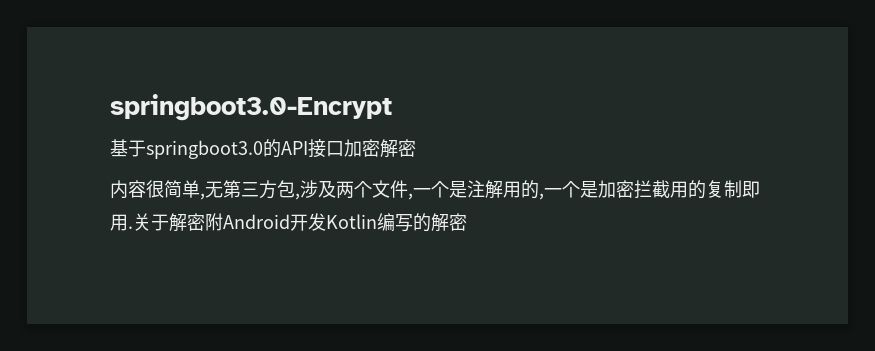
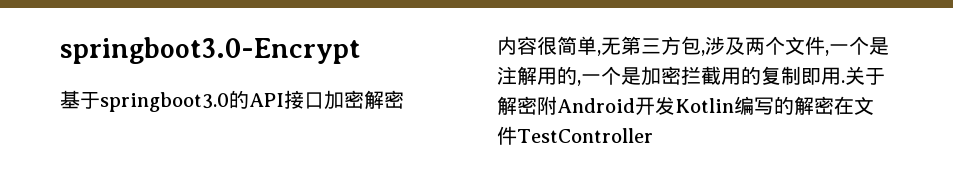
- 关于解密附Android开发Kotlin编写的解密
+ 关于解密附Android开发Kotlin编写的解密在文件TestController

